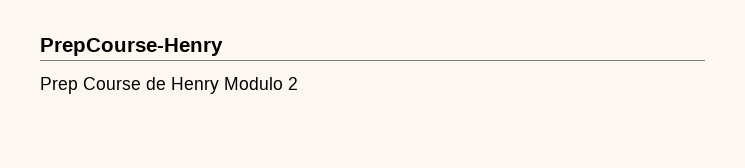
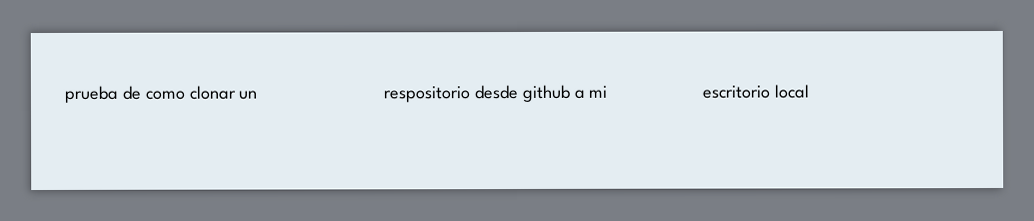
- PrepCourse-Henry
- Prep Course de Henry Modulo 2
+ prueba de como clonar un respositorio desde github a mi escritorio local

